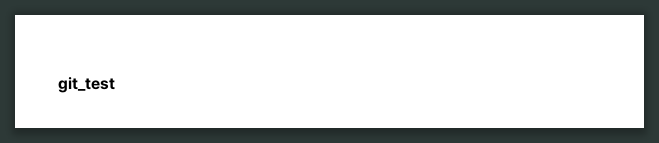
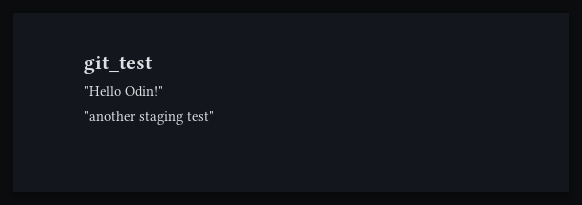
+ "Hello Odin!"
+ "another staging test"

